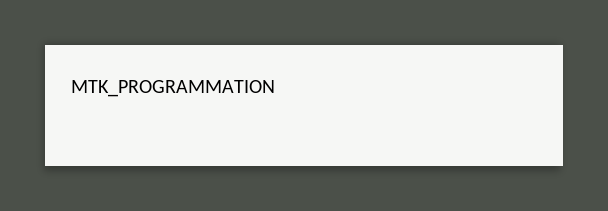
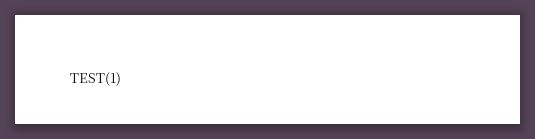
- MTK_PROGRAMMATION
+ TEST(1)

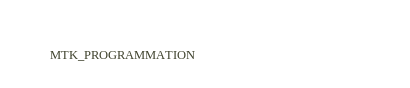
- TEST(1)
+ MTK_PROGRAMMATION

